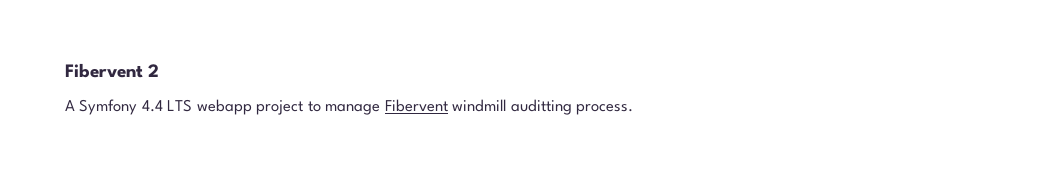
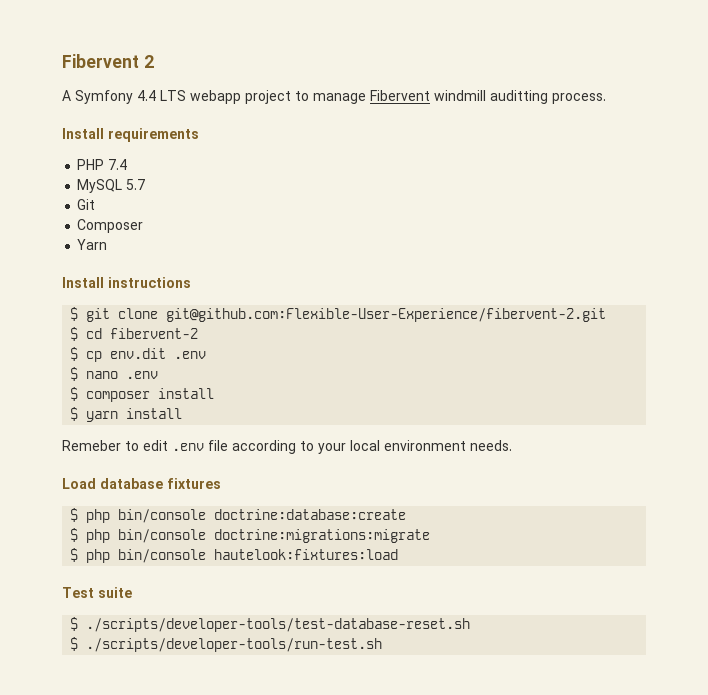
+ Install requirements
+ PHP 7.4
+ MySQL 5.7
+ Git
+ Composer
+ Yarn
+ Install instructions
+ $ git clone git@github.com:Flexible-User-Experience/fibervent-2.git
+ $ cd fibervent-2
+ $ cp env.dit .env
+ $ nano .env
+ $ composer install
+ $ yarn install
+ Remeber to edit .env file according to your local environment needs.
+ Load database fixtures
+ $ php bin/console doctrine:database:create
+ $ php bin/console doctrine:migrations:migrate
+ $ php bin/console hautelook:fixtures:load
+ Test suite
+ $ ./scripts/developer-tools/test-database-reset.sh
+ $ ./scripts/developer-tools/run-test.sh

